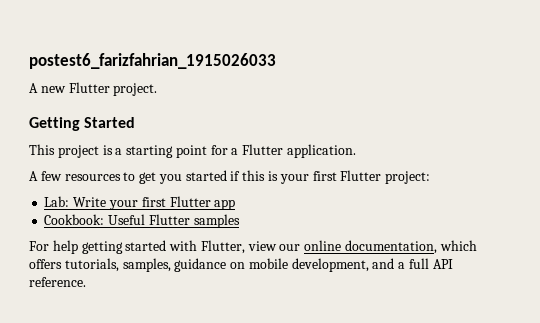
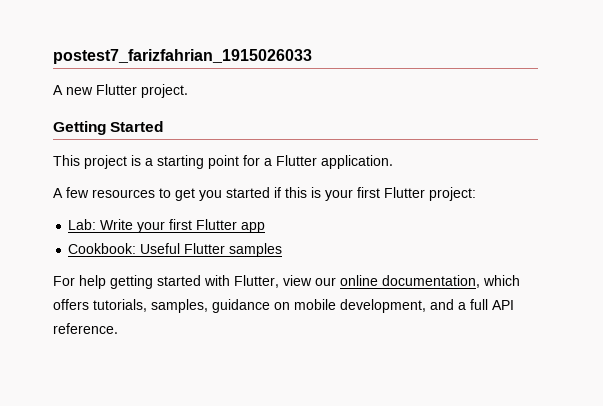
- postest6_farizfahrian_1915026033
+ postest7_farizfahrian_1915026033

